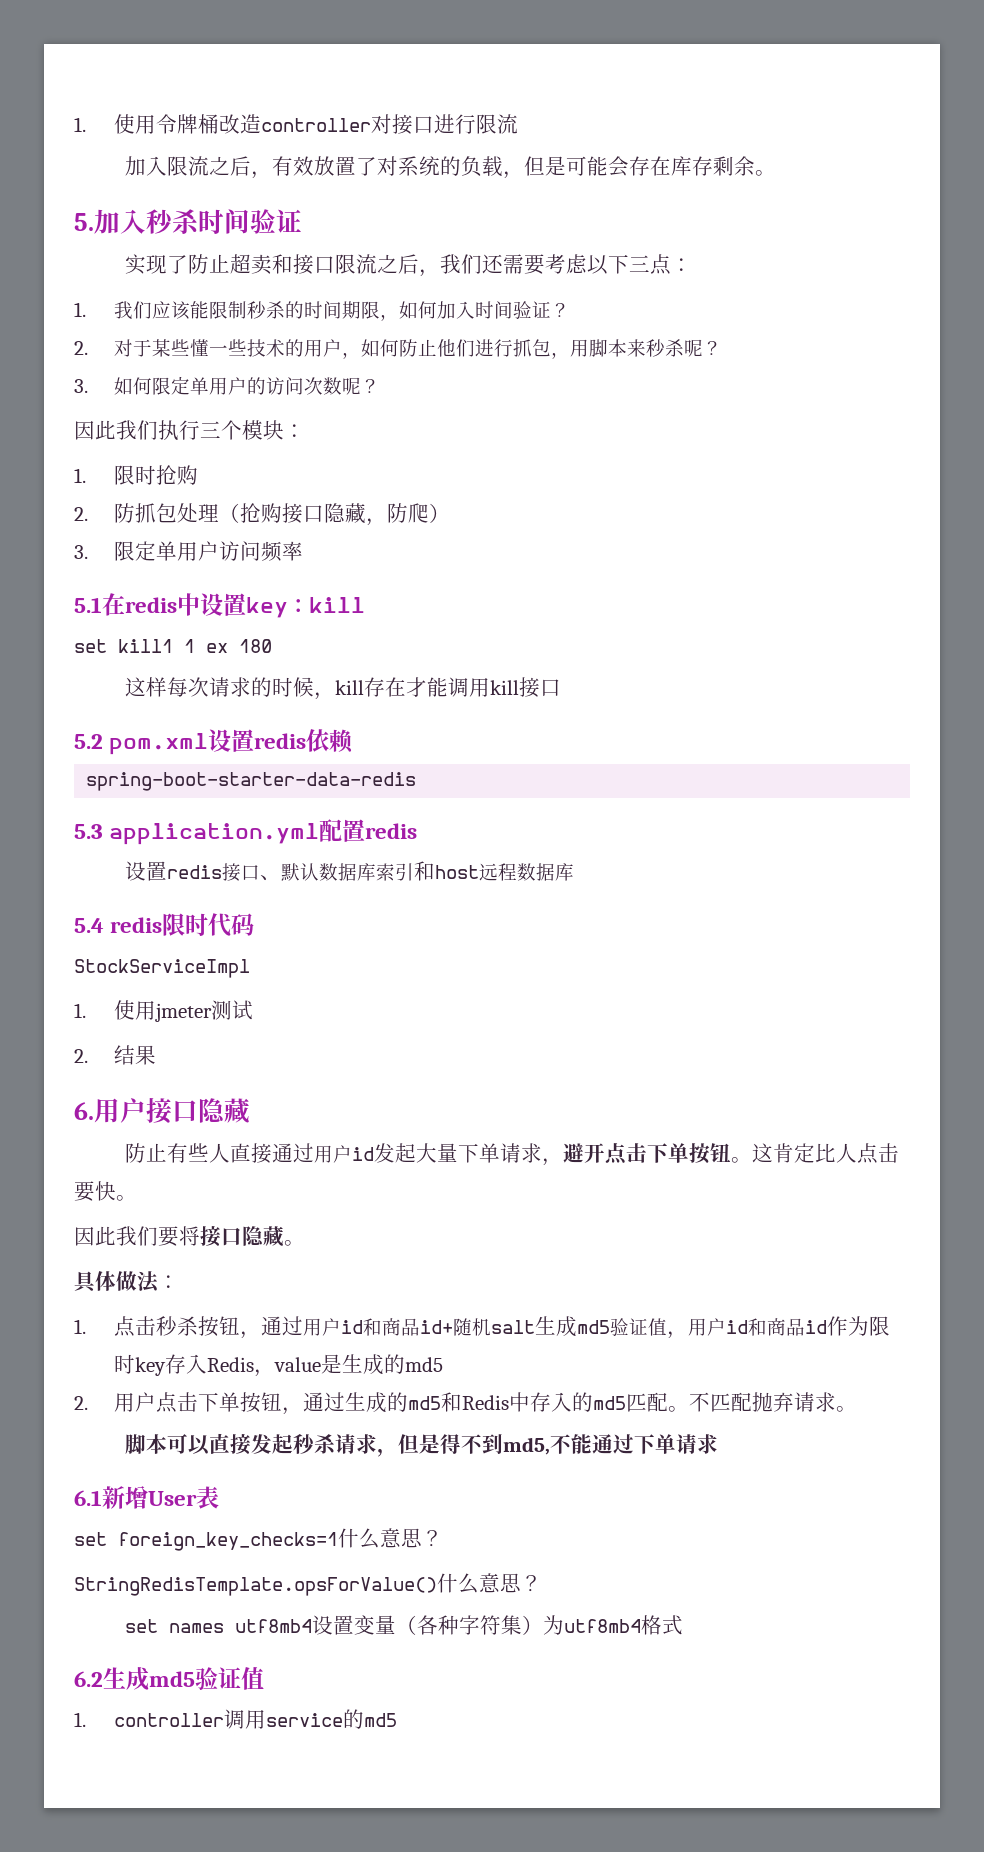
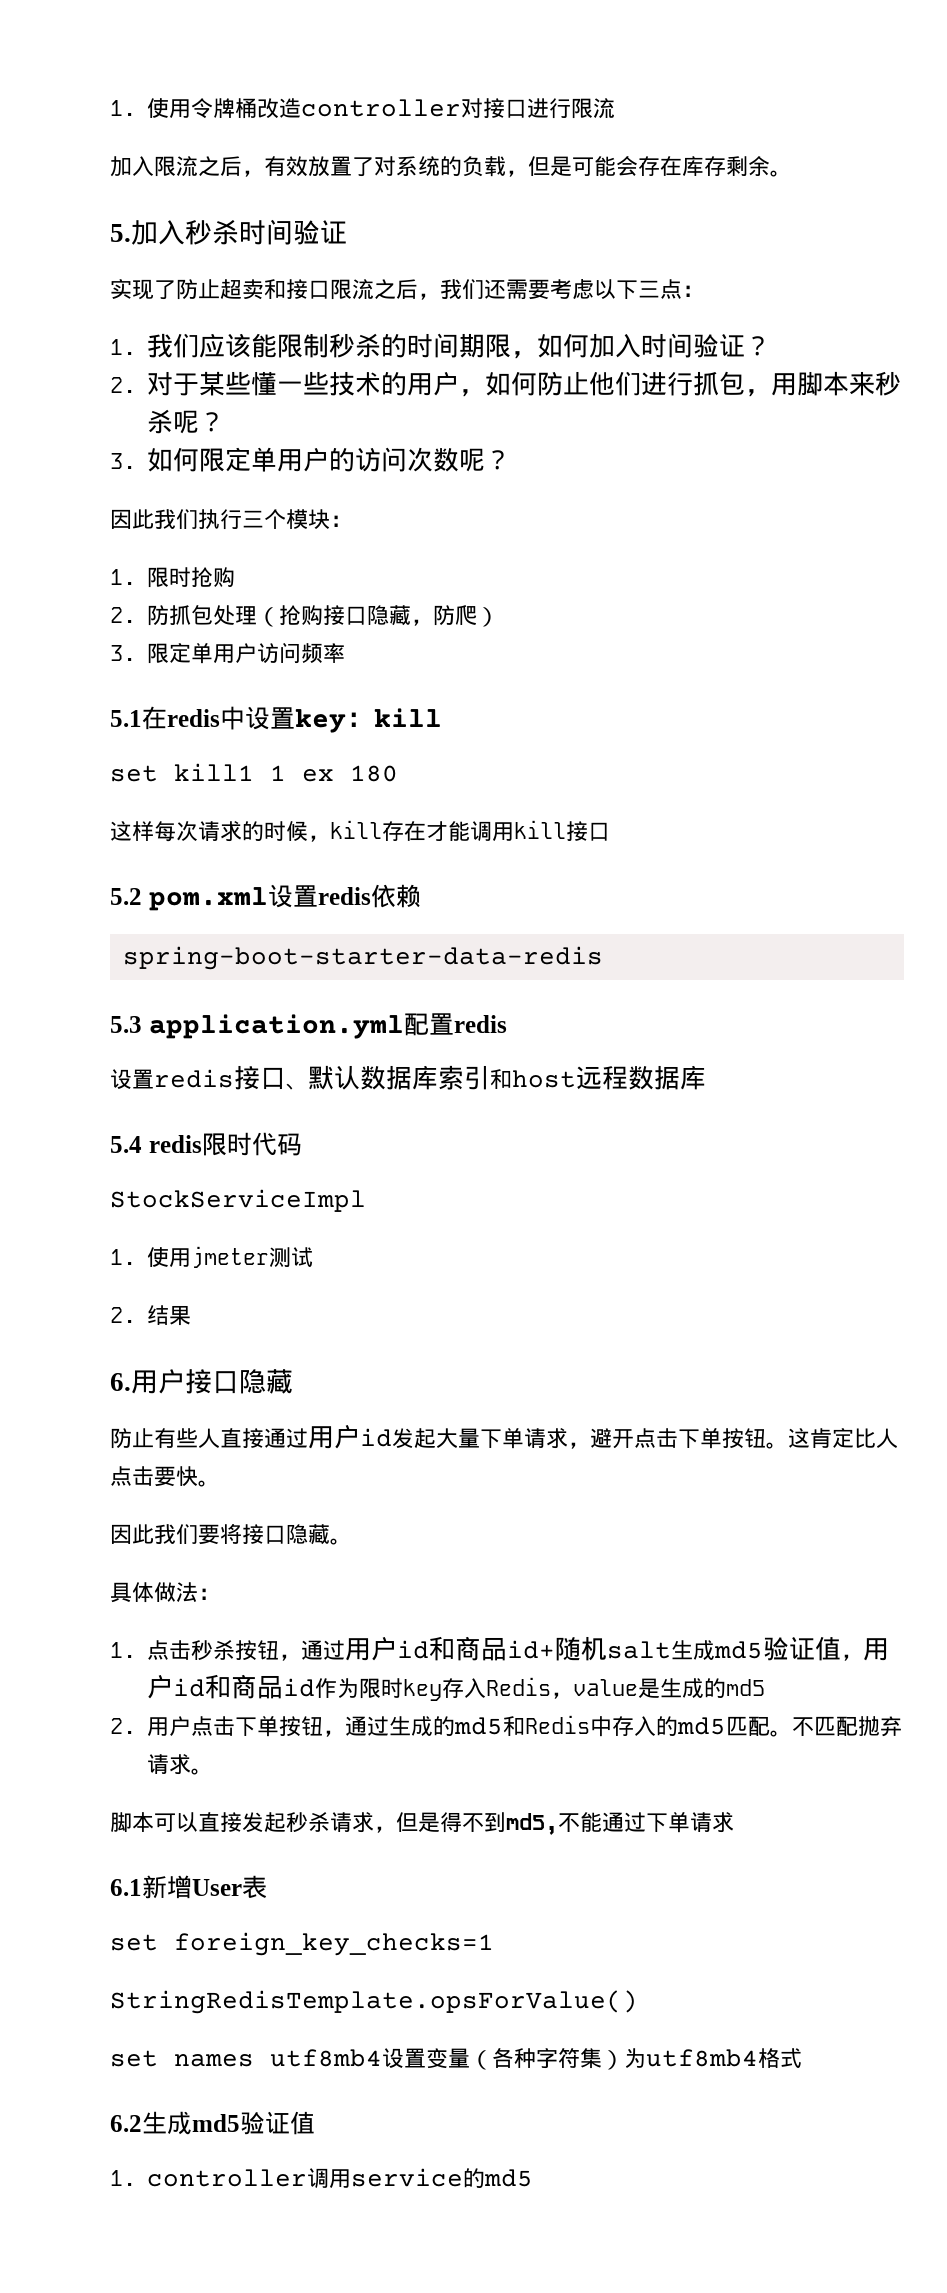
- set foreign_key_checks=1什么意思？
+ set foreign_key_checks=1
- StringRedisTemplate.opsForValue()什么意思？
+ StringRedisTemplate.opsForValue()

